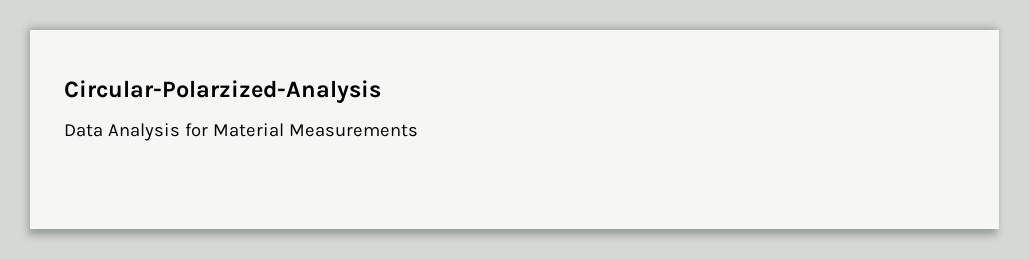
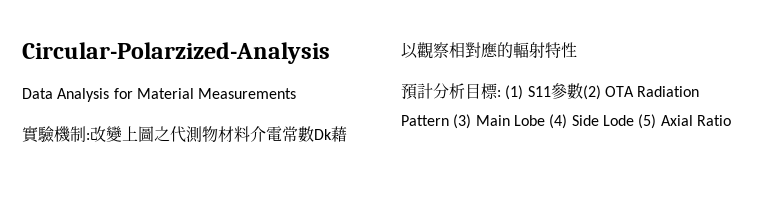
+ 實驗機制:改變上圖之代測物材料介電常數Dk藉以觀察相對應的輻射特性
+ 預計分析目標: (1) S11參數(2) OTA Radiation Pattern (3) Main Lobe (4) Side Lode (5) Axial Ratio

